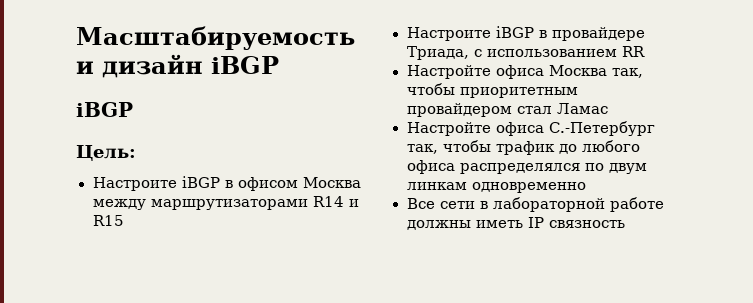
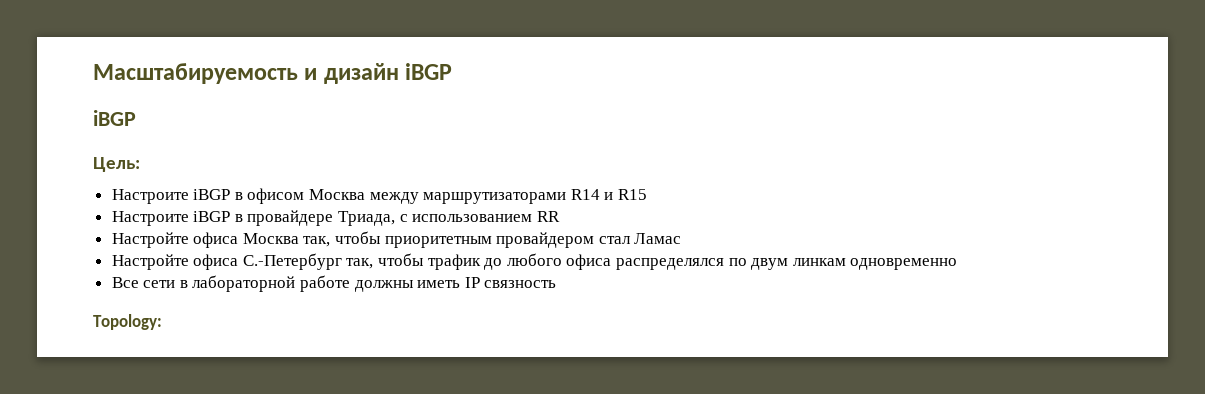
+ Topology:

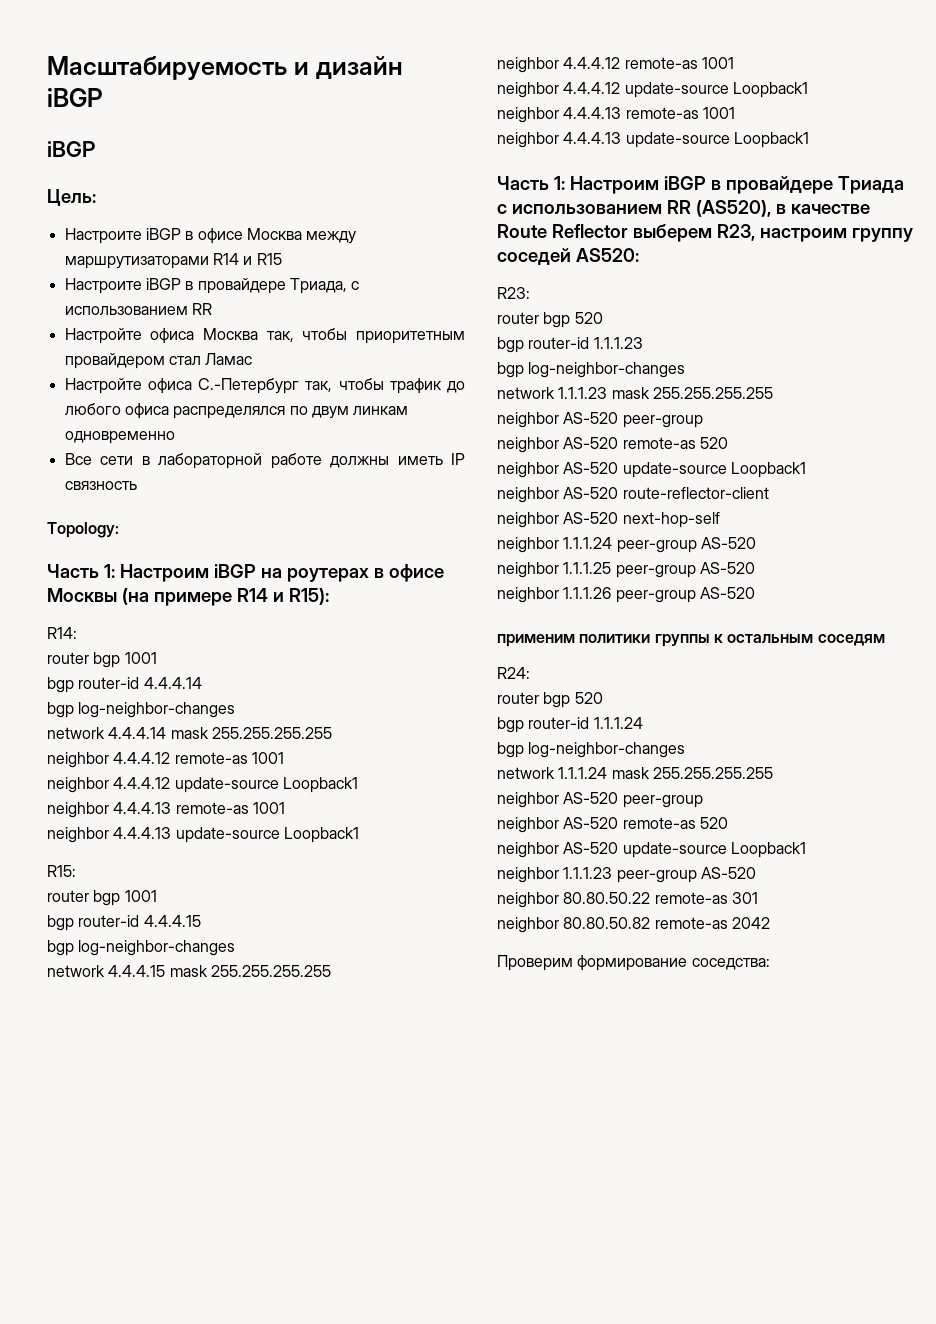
- Настроите iBGP в офисом Москва между маршрутизаторами R14 и R15
+ Настроите iBGP в офисе Москва между маршрутизаторами R14 и R15
+ Часть 1: Настроим iBGP на роутерах в офисе Москвы (на примере R14 и R15):
+ R14:
+ router bgp 1001
+ bgp router-id 4.4.4.14
+ bgp log-neighbor-changes
+ network 4.4.4.14 mask 255.255.255.255
+ neighbor 4.4.4.12 remote-as 1001
+ neighbor 4.4.4.12 update-source Loopback1
+ neighbor 4.4.4.13 remote-as 1001
+ neighbor 4.4.4.13 update-source Loopback1
+ R15:
+ router bgp 1001
+ bgp router-id 4.4.4.15
+ bgp log-neighbor-changes
+ network 4.4.4.15 mask 255.255.255.255
+ neighbor 4.4.4.12 remote-as 1001
+ neighbor 4.4.4.12 update-source Loopback1
+ neighbor 4.4.4.13 remote-as 1001
+ neighbor 4.4.4.13 update-source Loopback1
+ Часть 1: Настроим iBGP в провайдере Триада с использованием RR (AS520), в качестве Route Reflector выберем R23, настроим группу соседей AS520:
+ R23:
+ router bgp 520
+ bgp router-id 1.1.1.23
+ bgp log-neighbor-changes
+ network 1.1.1.23 mask 255.255.255.255
+ neighbor AS-520 peer-group
+ neighbor AS-520 remote-as 520
+ neighbor AS-520 update-source Loopback1
+ neighbor AS-520 route-reflector-client
+ neighbor AS-520 next-hop-self
+ neighbor 1.1.1.24 peer-group AS-520
+ neighbor 1.1.1.25 peer-group AS-520
+ neighbor 1.1.1.26 peer-group AS-520
+ применим политики группы к остальным соседям
+ R24:
+ router bgp 520
+ bgp router-id 1.1.1.24
+ bgp log-neighbor-changes
+ network 1.1.1.24 mask 255.255.255.255
+ neighbor AS-520 peer-group
+ neighbor AS-520 remote-as 520
+ neighbor AS-520 update-source Loopback1
+ neighbor 1.1.1.23 peer-group AS-520
+ neighbor 80.80.50.22 remote-as 301
+ neighbor 80.80.50.82 remote-as 2042
+ Проверим формирование соседства:

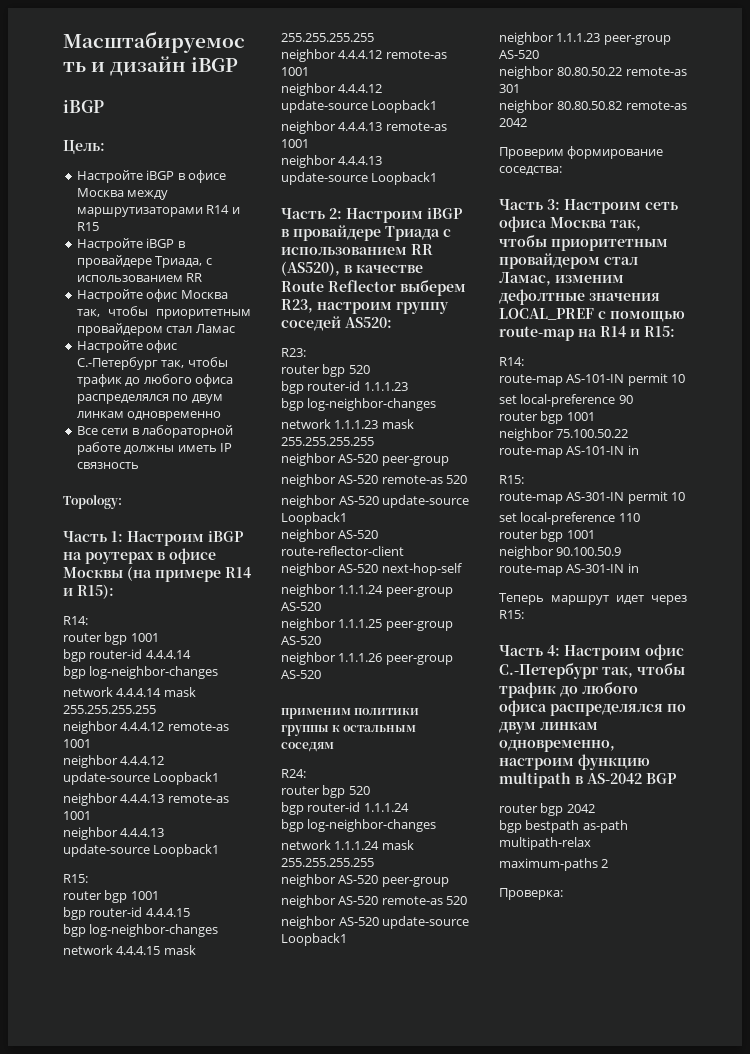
- Настроите iBGP в офисе Москва между маршрутизаторами R14 и R15
+ Настройте iBGP в офисе Москва между маршрутизаторами R14 и R15
- Настроите iBGP в провайдере Триада, с использованием RR
+ Настройте iBGP в провайдере Триада, с использованием RR
- Настройте офиса Москва так, чтобы приоритетным провайдером стал Ламас
+ Настройте офис Москва так, чтобы приоритетным провайдером стал Ламас
- Настройте офиса С.-Петербург так, чтобы трафик до любого офиса распределялся по двум линкам одновременно
+ Настройте офис С.-Петербург так, чтобы трафик до любого офиса распределялся по двум линкам одновременно
- Часть 1: Настроим iBGP в провайдере Триада с использованием RR (AS520), в качестве Route Reflector выберем R23, настроим группу соседей AS520:
+ Часть 2: Настроим iBGP в провайдере Триада с использованием RR (AS520), в качестве Route Reflector выберем R23, настроим группу соседей AS520:
+ Часть 3: Настроим сеть офиса Москва так, чтобы приоритетным провайдером стал Ламас, изменим дефолтные значения LOCAL_PREF с помощью route-map на R14 и R15:
+ R14:
+ route-map AS-101-IN permit 10
+ set local-preference 90
+ router bgp 1001
+ neighbor 75.100.50.22 route-map AS-101-IN in
+ R15:
+ route-map AS-301-IN permit 10
+ set local-preference 110
+ router bgp 1001
+ neighbor 90.100.50.9 route-map AS-301-IN in
+ Теперь маршрут идет через R15:
+ Часть 4: Настроим офис С.-Петербург так, чтобы трафик до любого офиса распределялся по двум линкам одновременно, настроим функцию multipath в AS-2042 BGP
+ router bgp 2042
+ bgp bestpath as-path multipath-relax
+ maximum-paths 2
+ Проверка:

